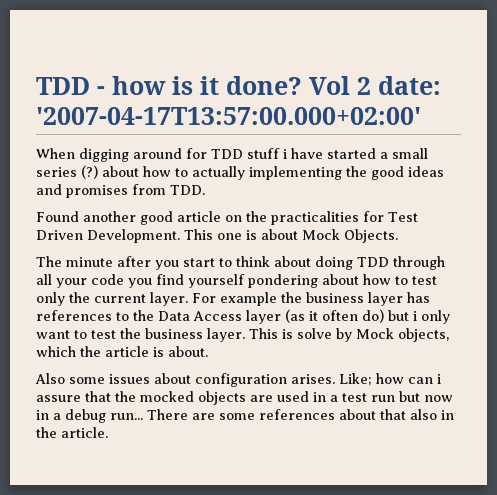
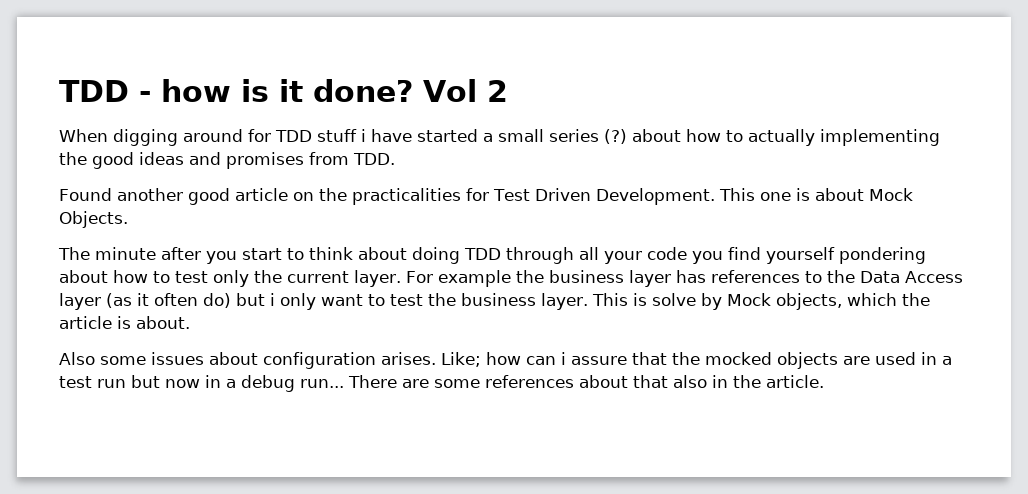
- Vol 2 date: '2007-04-17T13:57:00.000+02:00'
+ Vol 2

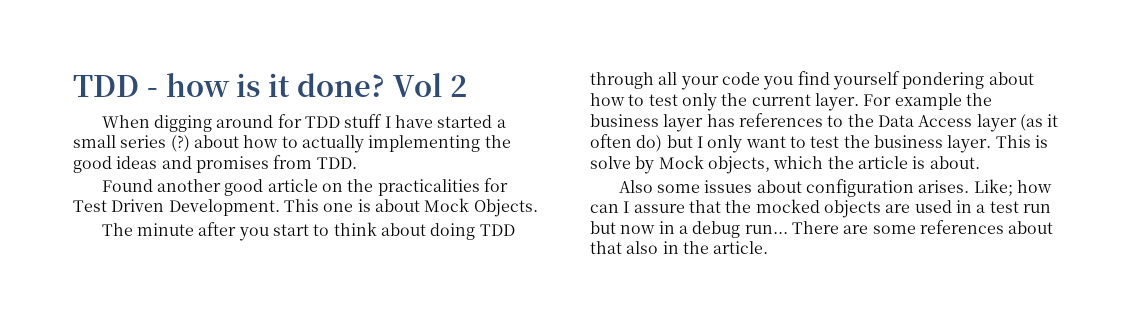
- When digging around for TDD stuff i have started a small series (?) about how to actually implementing the good ideas and promises from TDD.
+ When digging around for TDD stuff I have started a small series (?) about how to actually implementing the good ideas and promises from TDD.
- For example the business layer has references to the Data Access layer (as it often do) but i only want to test the business layer.
+ For example the business layer has references to the Data Access layer (as it often do) but I only want to test the business layer.
- Like; how can i assure that the mocked objects are used in a test run but now in a debug run...
+ Like; how can I assure that the mocked objects are used in a test run but now in a debug run...

